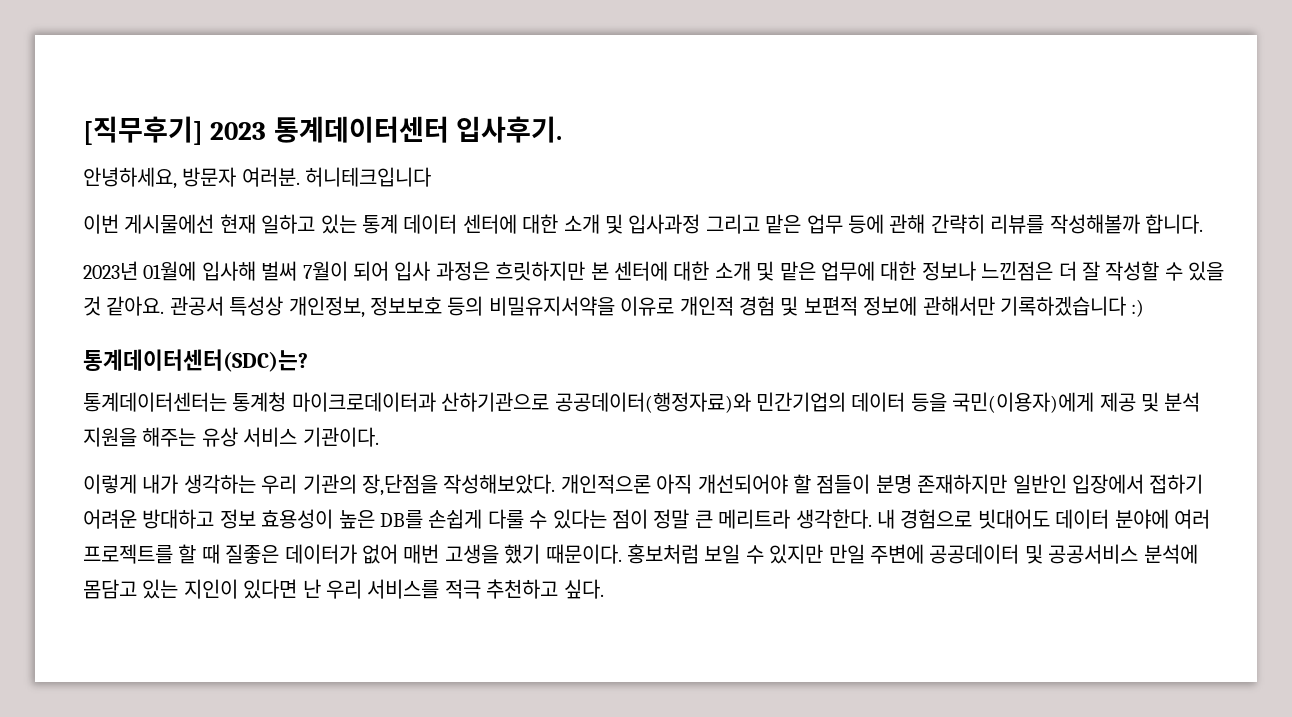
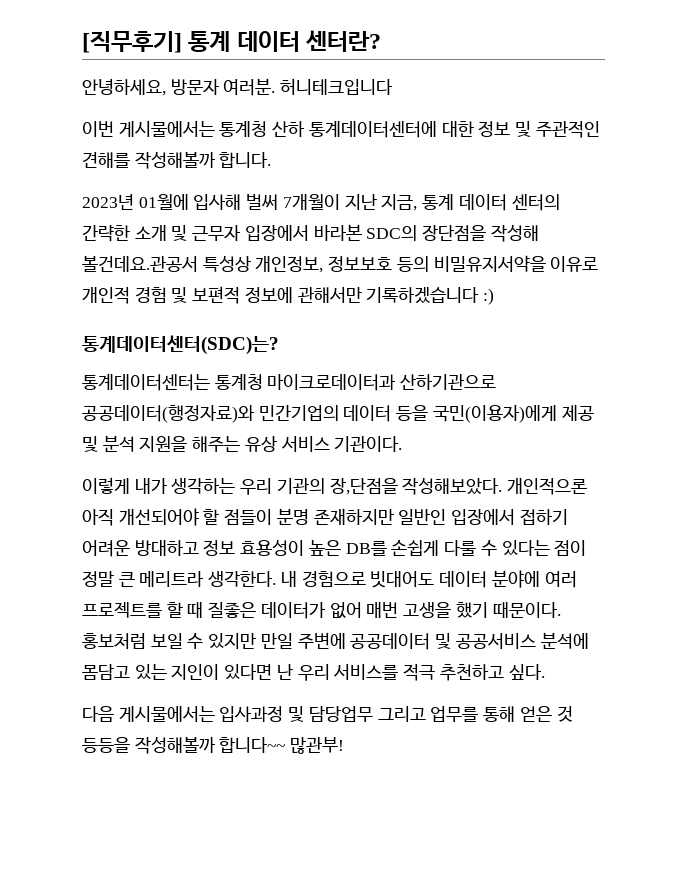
- [직무후기] 2023 통계데이터센터 입사후기.
+ [직무후기] 통계 데이터 센터란?
- 이번 게시물에선 현재 일하고 있는 통계 데이터 센터에 대한 소개 및 입사과정 그리고 맡은 업무 등에 관해 간략히 리뷰를 작성해볼까 합니다.
+ 이번 게시물에서는 통계청 산하 통계데이터센터에 대한 정보 및 주관적인 견해를 작성해볼까 합니다.
- 2023년 01월에 입사해 벌써 7월이 되어 입사 과정은 흐릿하지만 본 센터에 대한 소개 및 맡은 업무에 대한 정보나 느낀점은 더 잘 작성할 수 있을 것 같아요. 관공서 특성상 개인정보, 정보보호 등의 비밀유지서약을 이유로 개인적 경험 및 보편적 정보에 관해서만 기록하겠습니다 :)
+ 2023년 01월에 입사해 벌써 7개월이 지난 지금, 통계 데이터 센터의 간략한 소개 및 근무자 입장에서 바라본 SDC의 장단점을 작성해 볼건데요.관공서 특성상 개인정보, 정보보호 등의 비밀유지서약을 이유로 개인적 경험 및 보편적 정보에 관해서만 기록하겠습니다 :)
+ 다음 게시물에서는 입사과정 및 담당업무 그리고 업무를 통해 얻은 것 등등을 작성해볼까 합니다~~ 많관부!

